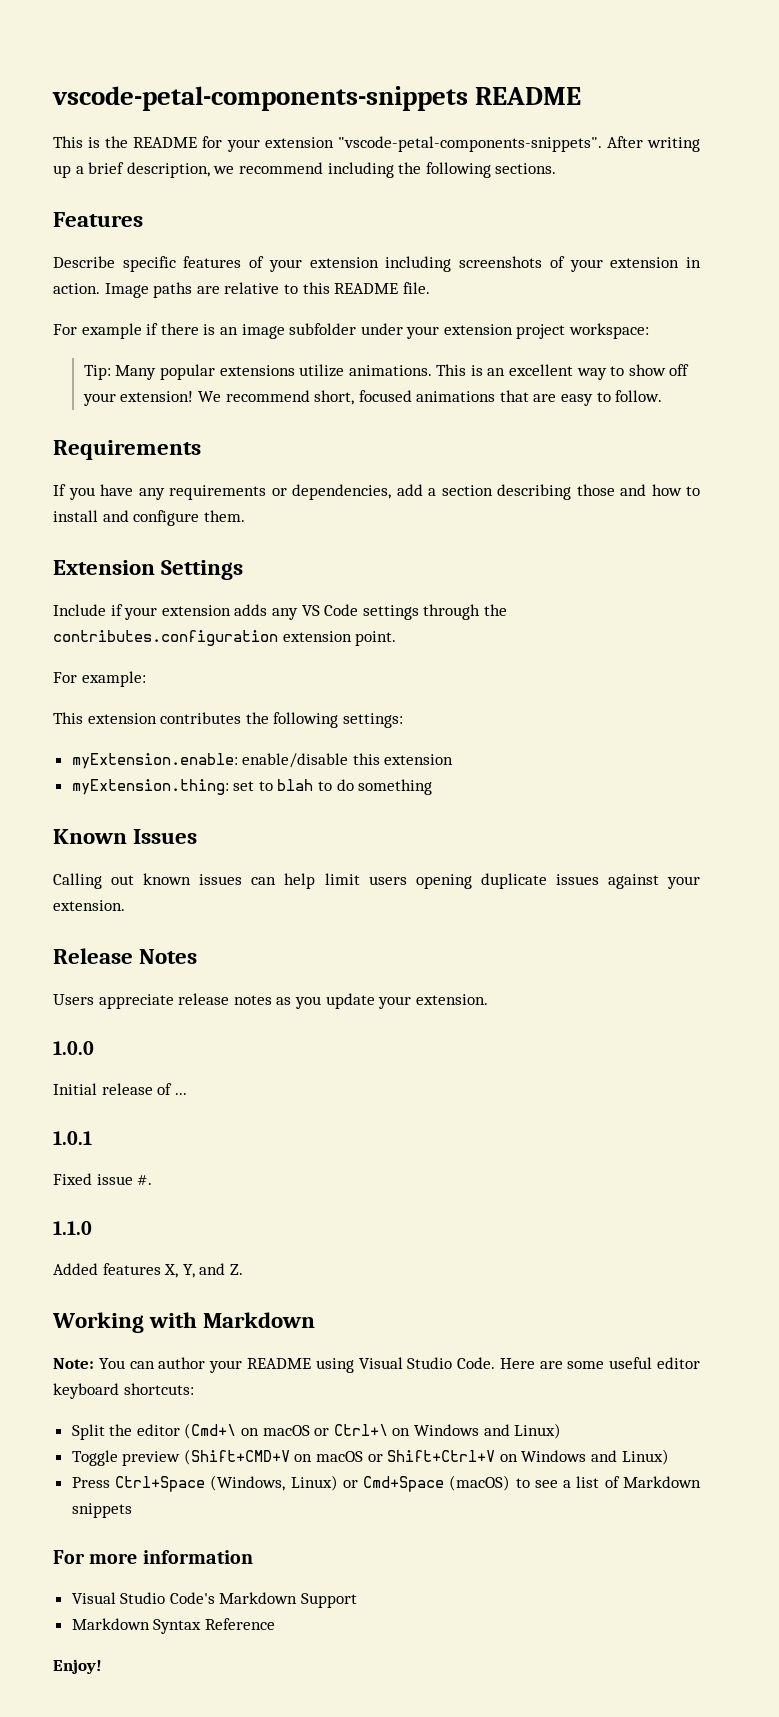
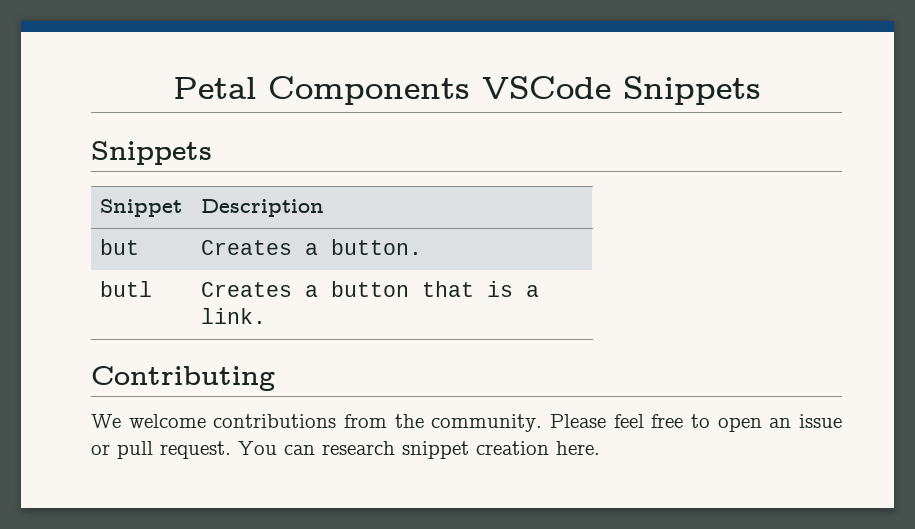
- vscode-petal-components-snippets README
- This is the README for your extension "vscode-petal-components-snippets". After writing up a brief description, we recommend including the following sections.
- Features
- Describe specific features of your extension including screenshots of your extension in action. Image paths are relative to this README file.
- For example if there is an image subfolder under your extension project workspace:
- Tip: Many popular extensions utilize animations. This is an excellent way to show off your extension! We recommend short, focused animations that are easy to follow.
- Requirements
- If you have any requirements or dependencies, add a section describing those and how to install and configure them.
- Extension Settings
- Include if your extension adds any VS Code settings through the contributes.configuration extension point.
- For example:
- This extension contributes the following settings:
- myExtension.enable: enable/disable this extension
- myExtension.thing: set to blah to do something
- Known Issues
- Calling out known issues can help limit users opening duplicate issues against your extension.
- Release Notes
- Users appreciate release notes as you update your extension.
- 1.0.0
- Initial release of ...
- 1.0.1
- Fixed issue #.
- 1.1.0
- Added features X, Y, and Z.
- Working with Markdown
- Note: You can author your README using Visual Studio Code. Here are some useful editor keyboard shortcuts:
- Split the editor (Cmd+\ on macOS or Ctrl+\ on Windows and Linux)
- Toggle preview (Shift+CMD+V on macOS or Shift+Ctrl+V on Windows and Linux)
- Press Ctrl+Space (Windows, Linux) or Cmd+Space (macOS) to see a list of Markdown snippets
- For more information
- Visual Studio Code's Markdown Support
- Markdown Syntax Reference
- Enjoy!
+ Petal Components VSCode Snippets
+ Snippets
+ Snippet | Description
+ but | Creates a button.
+ butl | Creates a button that is a link.
+ Contributing
+ We welcome contributions from the community. Please feel free to open an issue or pull request. You can research snippet creation here.

